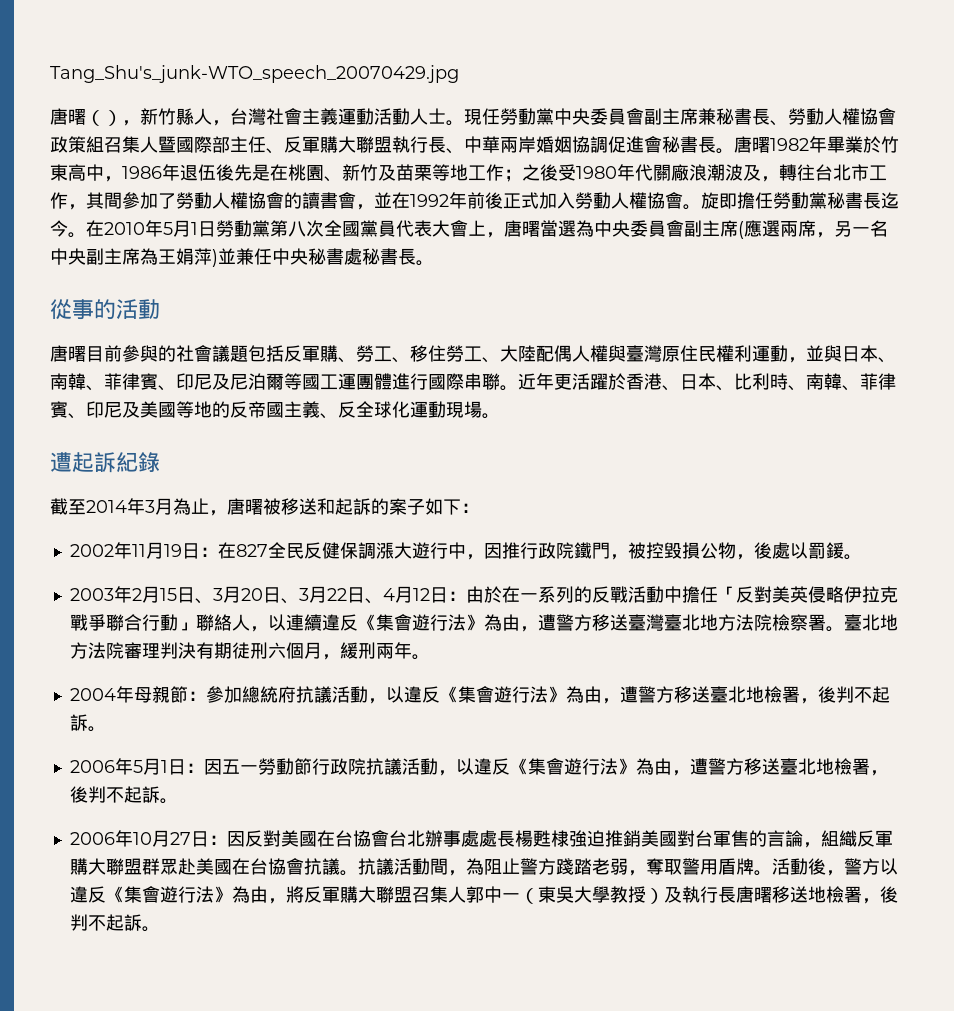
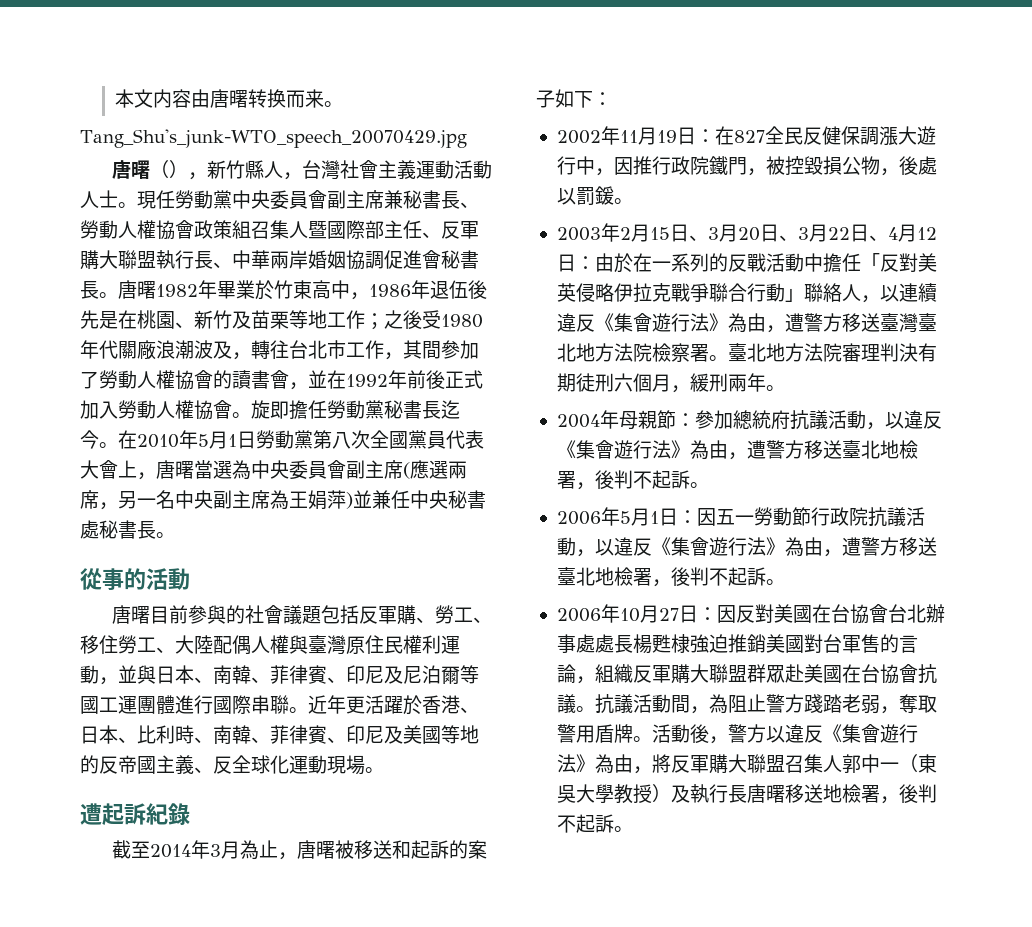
+ 本文内容由唐曙转换而来。

